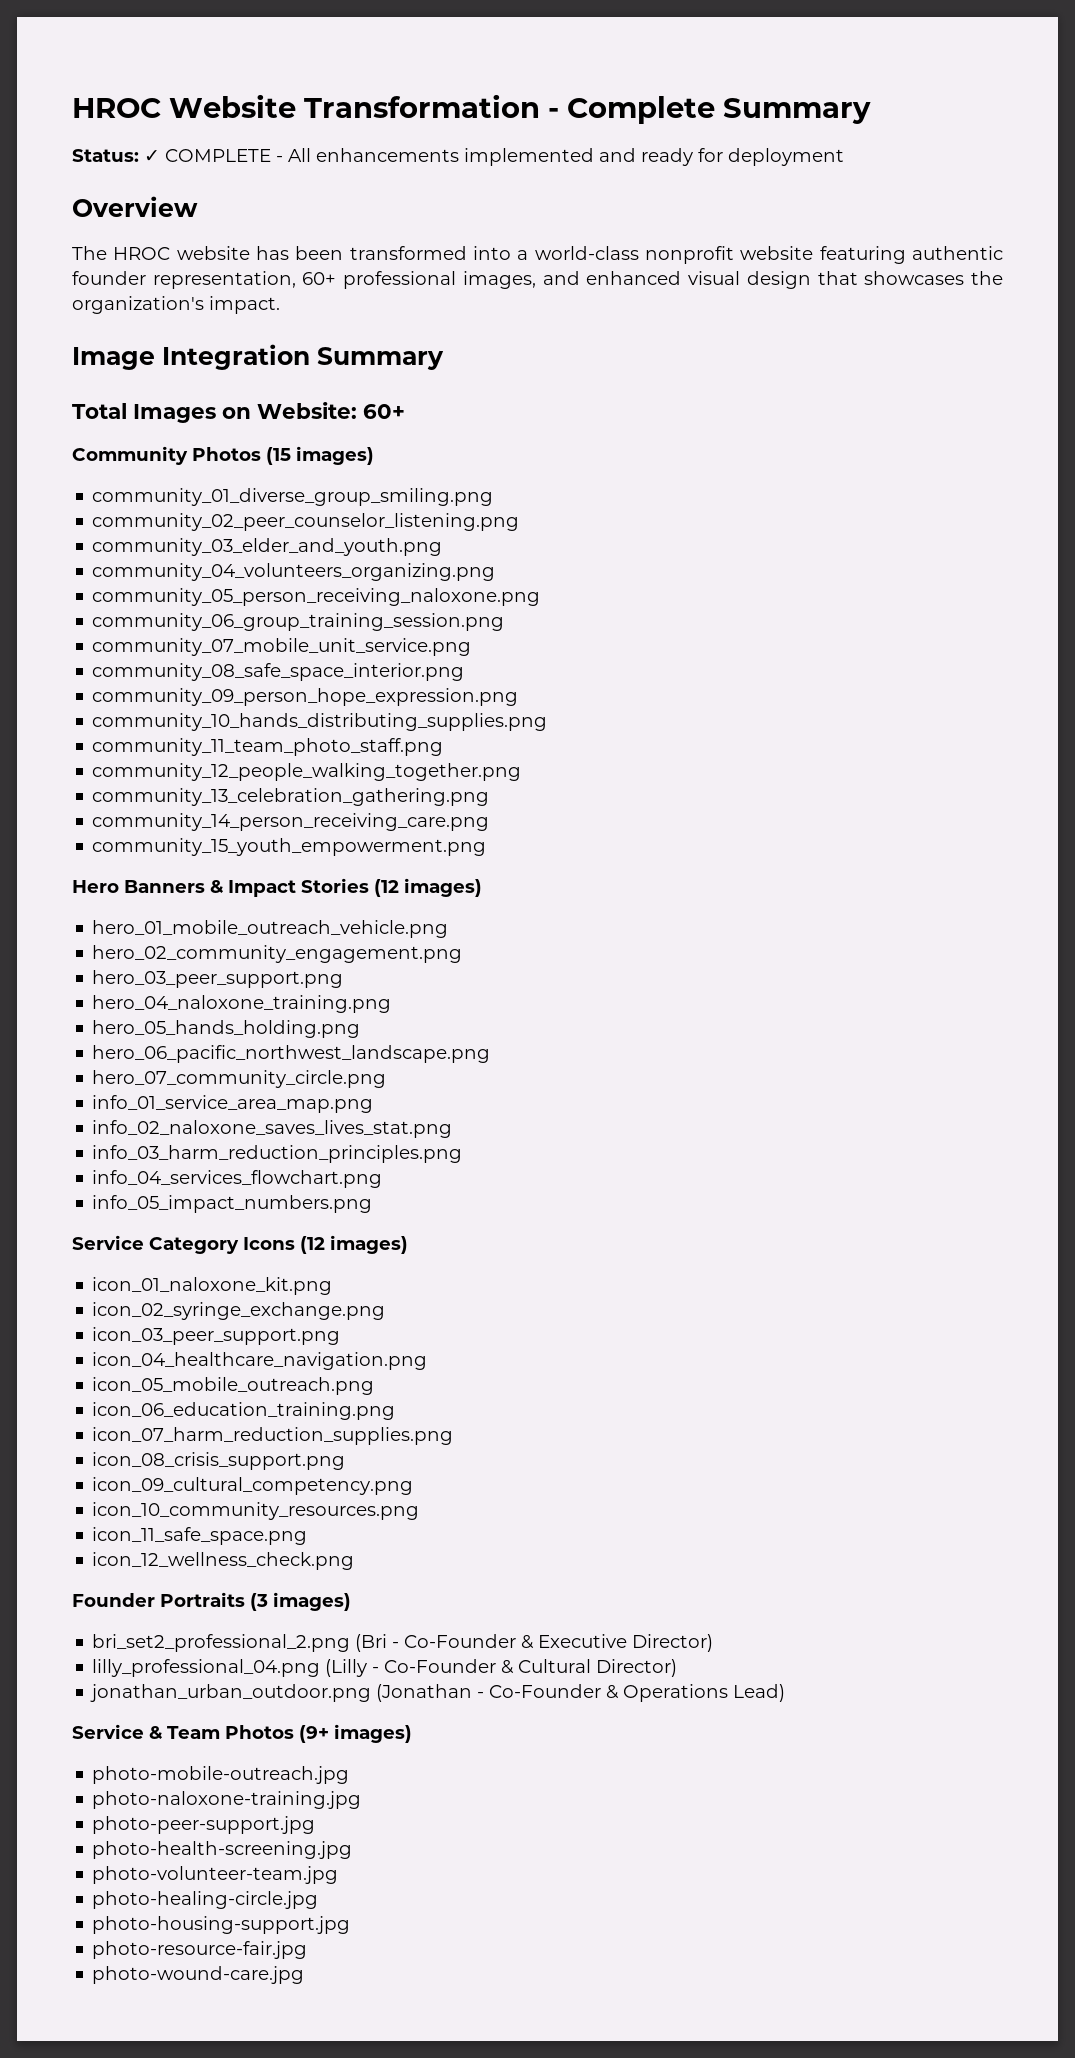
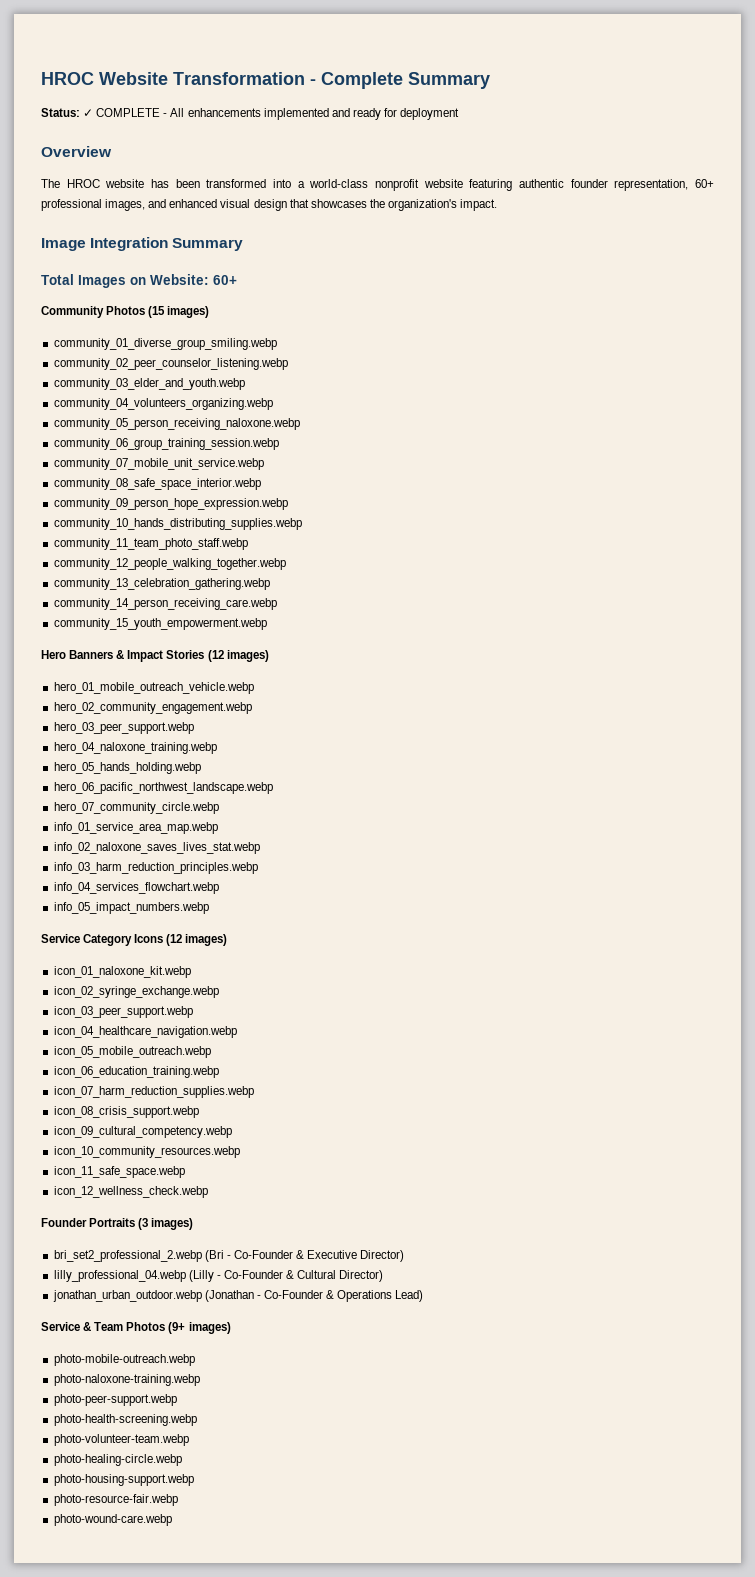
- community_01_diverse_group_smiling.png
- community_02_peer_counselor_listening.png
- community_03_elder_and_youth.png
- community_04_volunteers_organizing.png
- community_05_person_receiving_naloxone.png
- community_06_group_training_session.png
- community_07_mobile_unit_service.png
- community_08_safe_space_interior.png
- community_09_person_hope_expression.png
- community_10_hands_distributing_supplies.png
- community_11_team_photo_staff.png
- community_12_people_walking_together.png
- community_13_celebration_gathering.png
- community_14_person_receiving_care.png
- community_15_youth_empowerment.png
+ community_01_diverse_group_smiling.webp
+ community_02_peer_counselor_listening.webp
+ community_03_elder_and_youth.webp
+ community_04_volunteers_organizing.webp
+ community_05_person_receiving_naloxone.webp
+ community_06_group_training_session.webp
+ community_07_mobile_unit_service.webp
+ community_08_safe_space_interior.webp
+ community_09_person_hope_expression.webp
+ community_10_hands_distributing_supplies.webp
+ community_11_team_photo_staff.webp
+ community_12_people_walking_together.webp
+ community_13_celebration_gathering.webp
+ community_14_person_receiving_care.webp
+ community_15_youth_empowerment.webp
- hero_01_mobile_outreach_vehicle.png
- hero_02_community_engagement.png
- hero_03_peer_support.png
- hero_04_naloxone_training.png
- hero_05_hands_holding.png
- hero_06_pacific_northwest_landscape.png
- hero_07_community_circle.png
- info_01_service_area_map.png
- info_02_naloxone_saves_lives_stat.png
- info_03_harm_reduction_principles.png
- info_04_services_flowchart.png
- info_05_impact_numbers.png
+ hero_01_mobile_outreach_vehicle.webp
+ hero_02_community_engagement.webp
+ hero_03_peer_support.webp
+ hero_04_naloxone_training.webp
+ hero_05_hands_holding.webp
+ hero_06_pacific_northwest_landscape.webp
+ hero_07_community_circle.webp
+ info_01_service_area_map.webp
+ info_02_naloxone_saves_lives_stat.webp
+ info_03_harm_reduction_principles.webp
+ info_04_services_flowchart.webp
+ info_05_impact_numbers.webp
- icon_01_naloxone_kit.png
- icon_02_syringe_exchange.png
- icon_03_peer_support.png
- icon_04_healthcare_navigation.png
- icon_05_mobile_outreach.png
- icon_06_education_training.png
- icon_07_harm_reduction_supplies.png
- icon_08_crisis_support.png
- icon_09_cultural_competency.png
- icon_10_community_resources.png
- icon_11_safe_space.png
- icon_12_wellness_check.png
+ icon_01_naloxone_kit.webp
+ icon_02_syringe_exchange.webp
+ icon_03_peer_support.webp
+ icon_04_healthcare_navigation.webp
+ icon_05_mobile_outreach.webp
+ icon_06_education_training.webp
+ icon_07_harm_reduction_supplies.webp
+ icon_08_crisis_support.webp
+ icon_09_cultural_competency.webp
+ icon_10_community_resources.webp
+ icon_11_safe_space.webp
+ icon_12_wellness_check.webp
- bri_set2_professional_2.png (Bri - Co-Founder & Executive Director)
+ bri_set2_professional_2.webp (Bri - Co-Founder & Executive Director)
- lilly_professional_04.png (Lilly - Co-Founder & Cultural Director)
+ lilly_professional_04.webp (Lilly - Co-Founder & Cultural Director)
- jonathan_urban_outdoor.png (Jonathan - Co-Founder & Operations Lead)
+ jonathan_urban_outdoor.webp (Jonathan - Co-Founder & Operations Lead)
- photo-mobile-outreach.jpg
- photo-naloxone-training.jpg
- photo-peer-support.jpg
- photo-health-screening.jpg
- photo-volunteer-team.jpg
- photo-healing-circle.jpg
- photo-housing-support.jpg
- photo-resource-fair.jpg
- photo-wound-care.jpg
+ photo-mobile-outreach.webp
+ photo-naloxone-training.webp
+ photo-peer-support.webp
+ photo-health-screening.webp
+ photo-volunteer-team.webp
+ photo-healing-circle.webp
+ photo-housing-support.webp
+ photo-resource-fair.webp
+ photo-wound-care.webp

